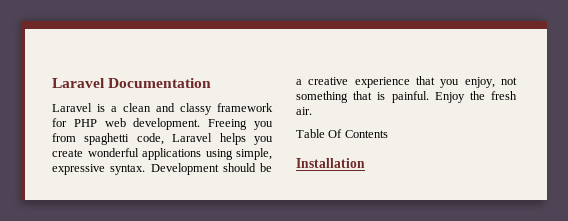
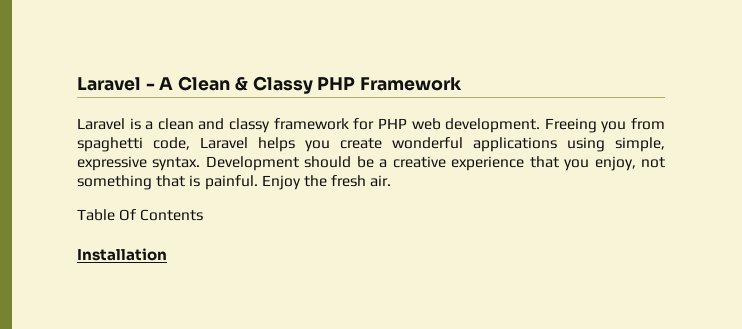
- Laravel Documentation
+ Laravel - A Clean & Classy PHP Framework

